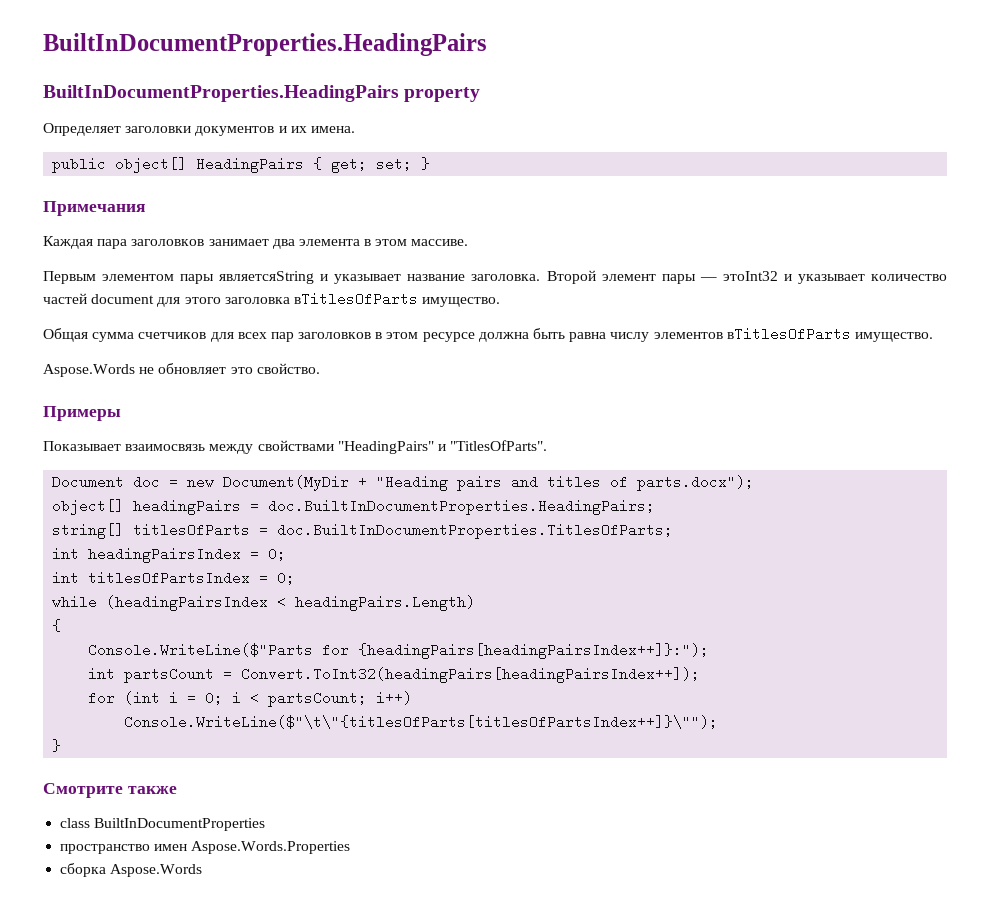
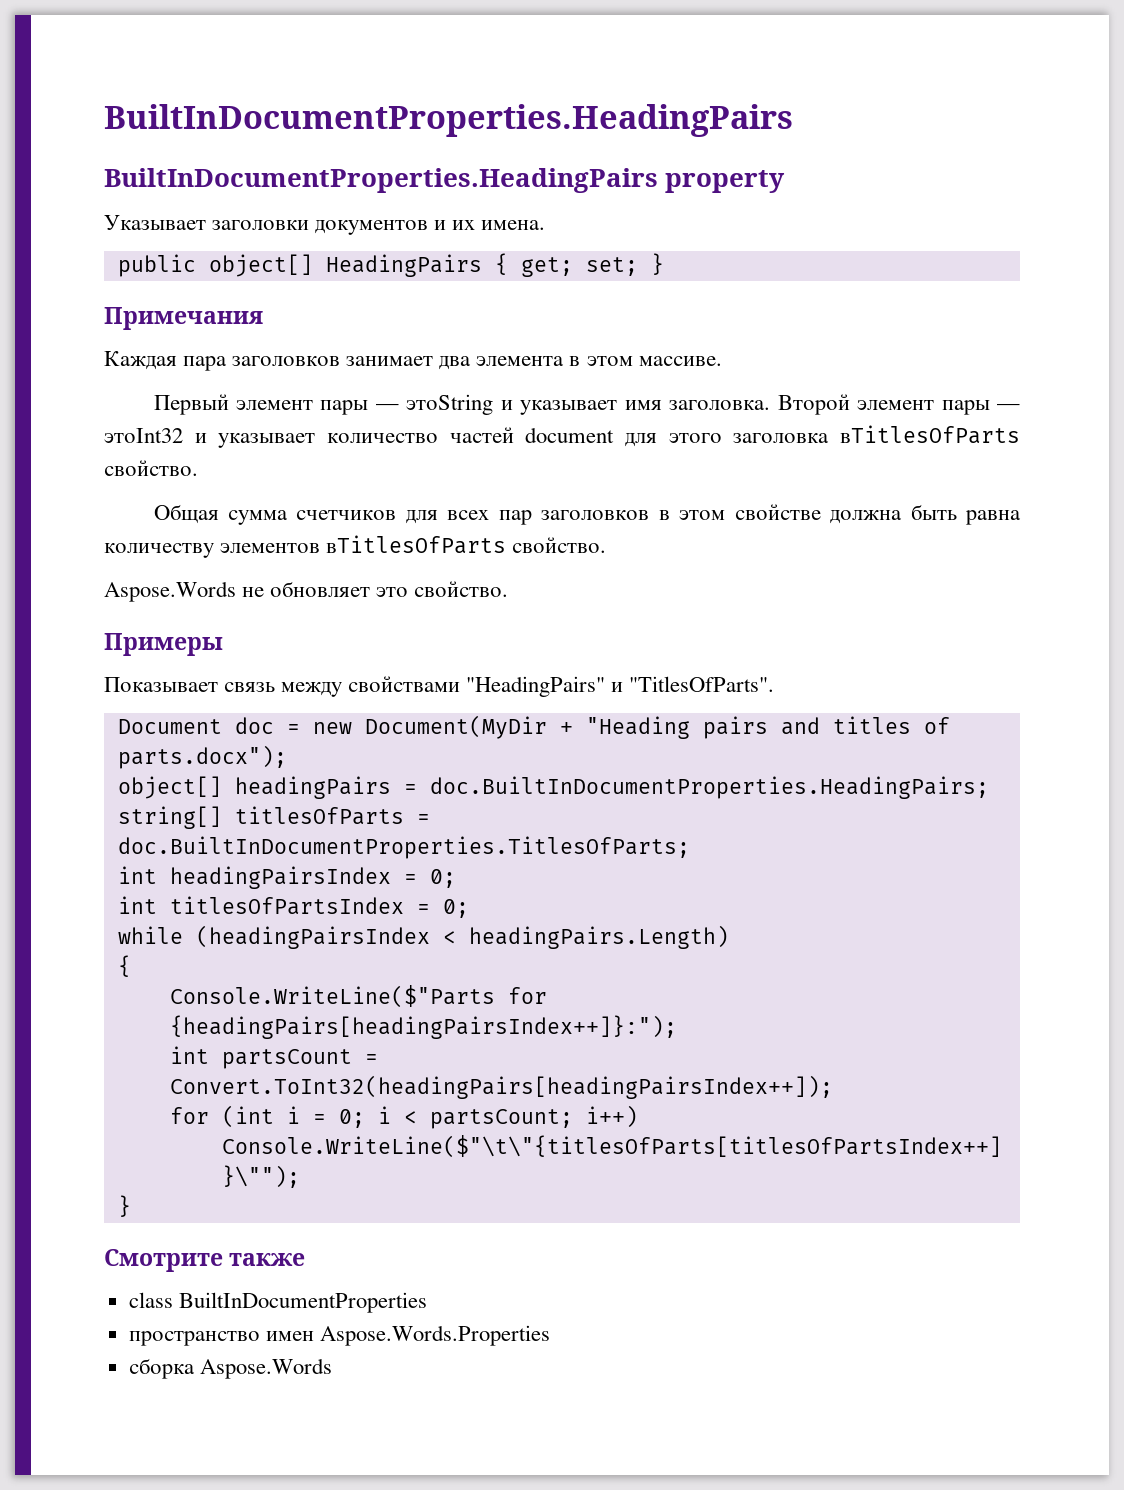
- Определяет заголовки документов и их имена.
+ Указывает заголовки документов и их имена.
- Первым элементом пары являетсяString и указывает название заголовка.
+ Первый элемент пары — этоString и указывает имя заголовка.
- Второй элемент пары — этоInt32 и указывает количество частей document для этого заголовка вTitlesOfParts имущество.
+ Второй элемент пары — этоInt32 и указывает количество частей document для этого заголовка вTitlesOfParts свойство.
- Общая сумма счетчиков для всех пар заголовков в этом ресурсе должна быть равна числу элементов вTitlesOfParts имущество.
+ Общая сумма счетчиков для всех пар заголовков в этом свойстве должна быть равна количеству элементов вTitlesOfParts свойство.
- Показывает взаимосвязь между свойствами "HeadingPairs" и "TitlesOfParts".
+ Показывает связь между свойствами "HeadingPairs" и "TitlesOfParts".

